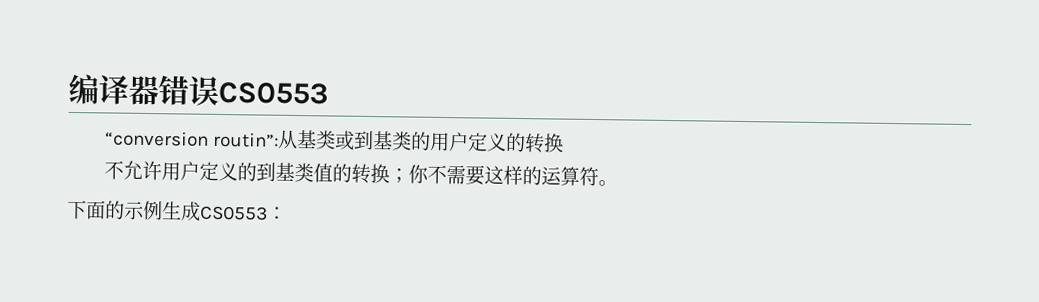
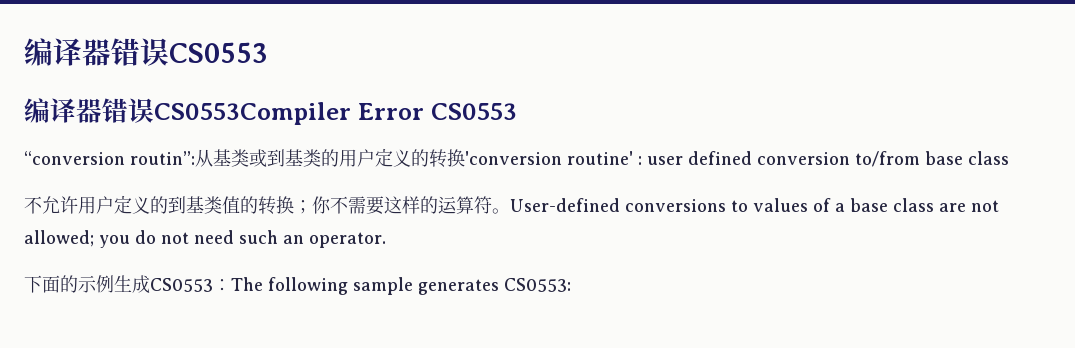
+ 编译器错误CS0553Compiler Error CS0553
- “conversion routin”:从基类或到基类的用户定义的转换
+ “conversion routin”:从基类或到基类的用户定义的转换'conversion routine' : user defined conversion to/from base class
+ User-defined conversions to values of a base class are not allowed; you do not need such an operator.
- 下面的示例生成CS0553：
+ 下面的示例生成CS0553：The following sample generates CS0553:

